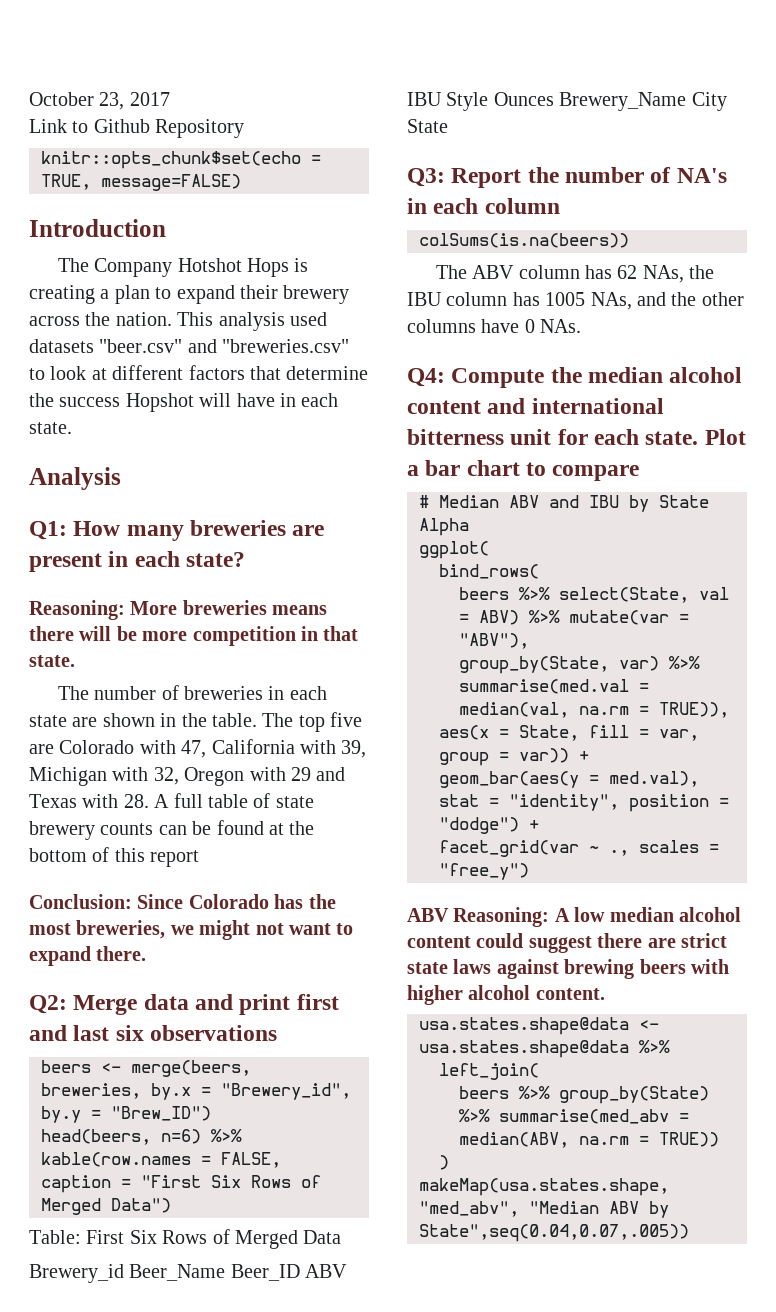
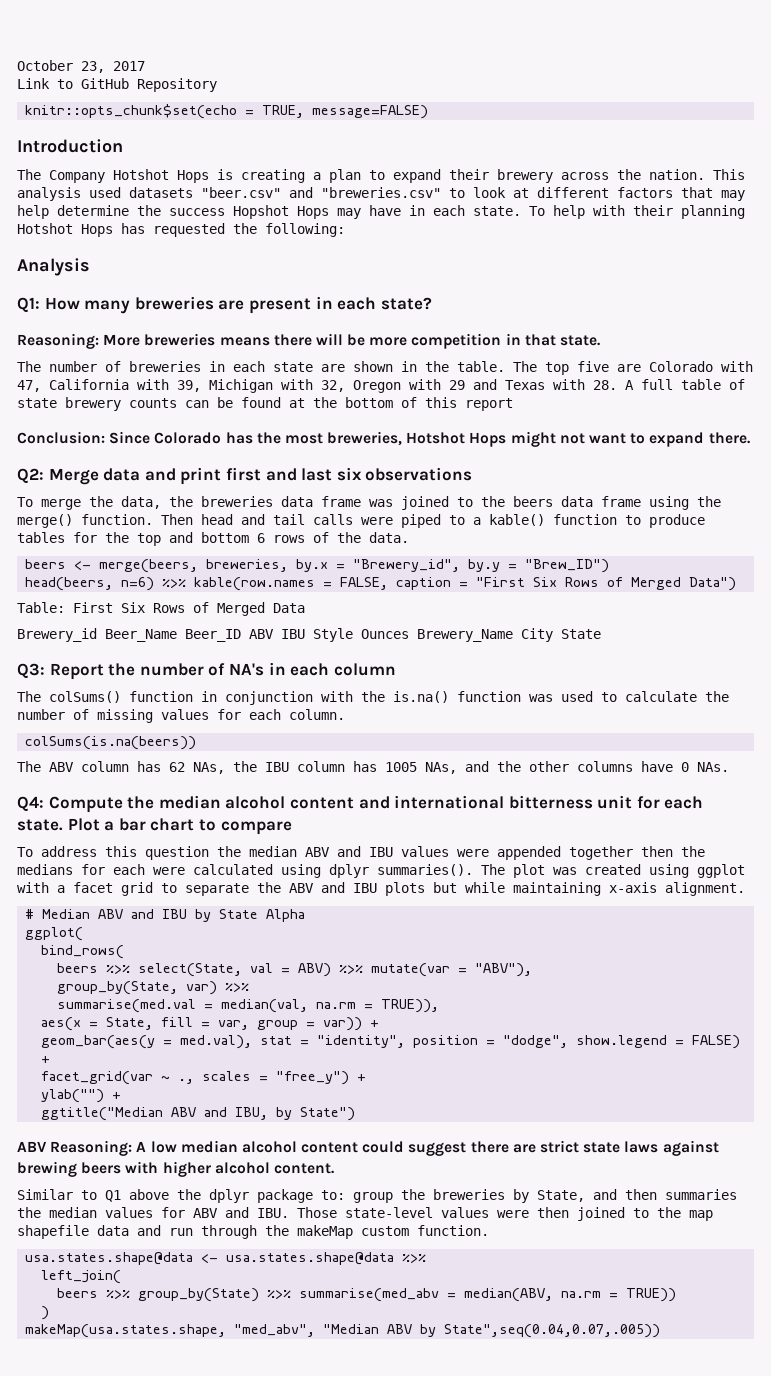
- Link to Github Repository
+ Link to GitHub Repository
- This analysis used datasets "beer.csv" and "breweries.csv" to look at different factors that determine the success Hopshot will have in each state.
+ This analysis used datasets "beer.csv" and "breweries.csv" to look at different factors that may help determine the success Hopshot Hops may have in each state. To help with their planning Hotshot Hops has requested the following:
- Conclusion: Since Colorado has the most breweries, we might not want to expand there.
+ Conclusion: Since Colorado has the most breweries, Hotshot Hops might not want to expand there.
+ To merge the data, the breweries data frame was joined to the beers data frame using the merge() function. Then head and tail calls were piped to a kable() function to produce tables for the top and bottom 6 rows of the data.
+ The colSums() function in conjunction with the is.na() function was used to calculate the number of missing values for each column.
+ To address this question the median ABV and IBU values were appended together then the medians for each were calculated using dplyr summaries(). The plot was created using ggplot with a facet grid to separate the ABV and IBU plots but while maintaining x-axis alignment.
- geom_bar(aes(y = med.val), stat = "identity", position = "dodge") +
+ geom_bar(aes(y = med.val), stat = "identity", position = "dodge", show.legend = FALSE) +
- facet_grid(var ~ ., scales = "free_y")
+ facet_grid(var ~ ., scales = "free_y") +
+ ylab("") +
+ ggtitle("Median ABV and IBU, by State")
+ Similar to Q1 above the dplyr package to: group the breweries by State, and then summaries the median values for ABV and IBU. Those state-level values were then joined to the map shapefile data and run through the makeMap custom function.

